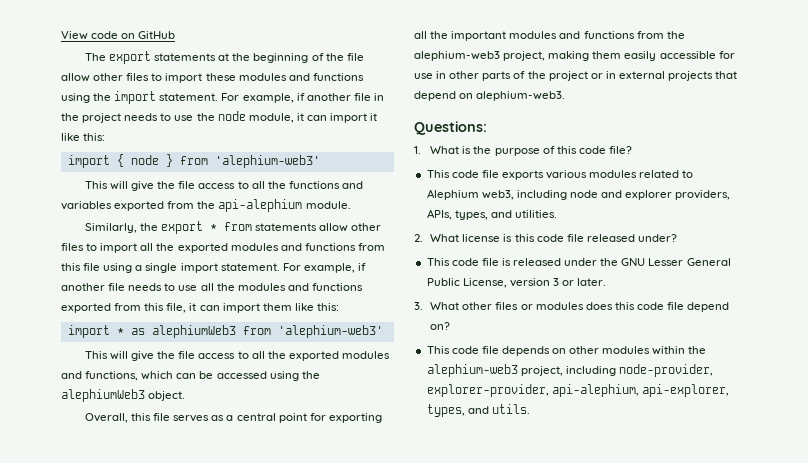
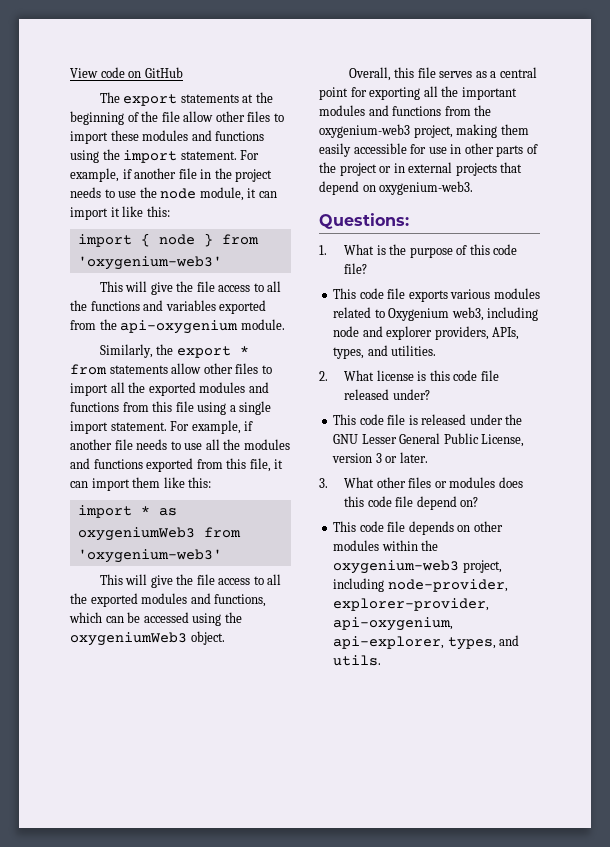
- import { node } from 'alephium-web3'
+ import { node } from 'oxygenium-web3'
- This will give the file access to all the functions and variables exported from the api-alephium module.
+ This will give the file access to all the functions and variables exported from the api-oxygenium module.
- import * as alephiumWeb3 from 'alephium-web3'
+ import * as oxygeniumWeb3 from 'oxygenium-web3'
- This will give the file access to all the exported modules and functions, which can be accessed using the alephiumWeb3 object.
+ This will give the file access to all the exported modules and functions, which can be accessed using the oxygeniumWeb3 object.
- Overall, this file serves as a central point for exporting all the important modules and functions from the alephium-web3 project, making them easily accessible for use in other parts of the project or in external projects that depend on alephium-web3.
+ Overall, this file serves as a central point for exporting all the important modules and functions from the oxygenium-web3 project, making them easily accessible for use in other parts of the project or in external projects that depend on oxygenium-web3.
- This code file exports various modules related to Alephium web3, including node and explorer providers, APIs, types, and utilities.
+ This code file exports various modules related to Oxygenium web3, including node and explorer providers, APIs, types, and utilities.
- This code file depends on other modules within the alephium-web3 project, including node-provider, explorer-provider, api-alephium, api-explorer, types, and utils.
+ This code file depends on other modules within the oxygenium-web3 project, including node-provider, explorer-provider, api-oxygenium, api-explorer, types, and utils.

